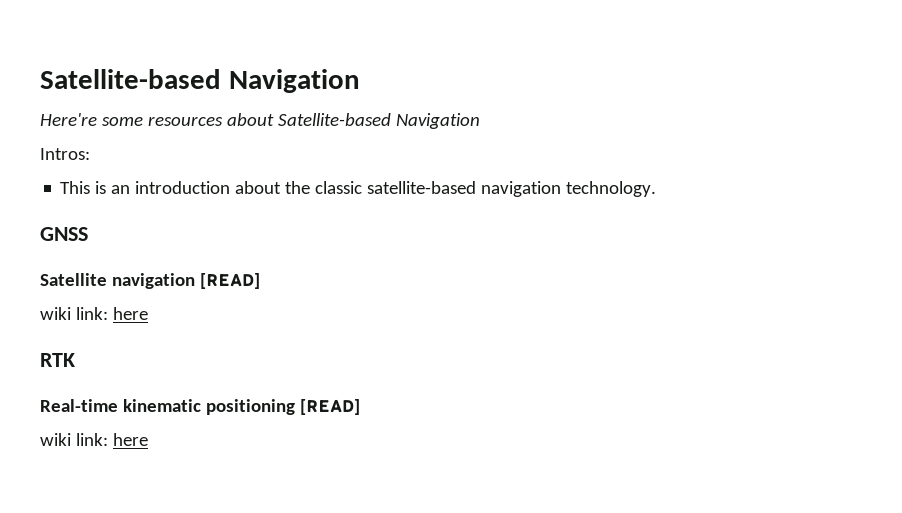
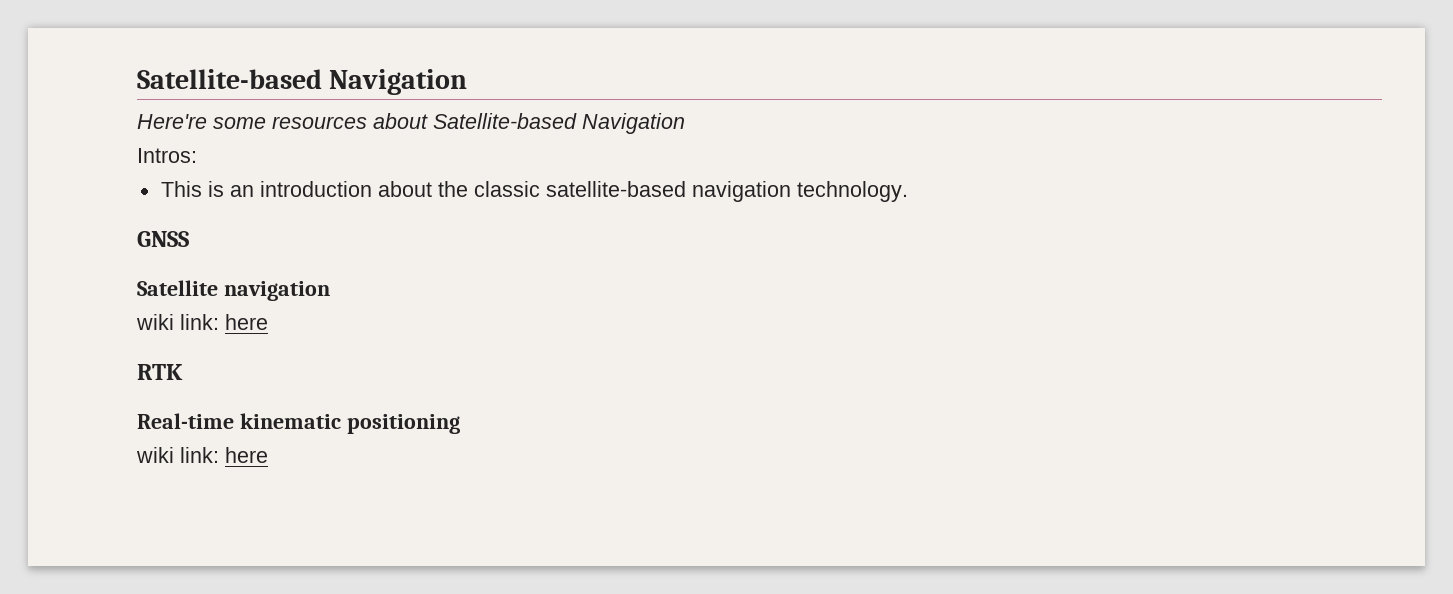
- Satellite navigation [READ]
+ Satellite navigation
- Real-time kinematic positioning [READ]
+ Real-time kinematic positioning

